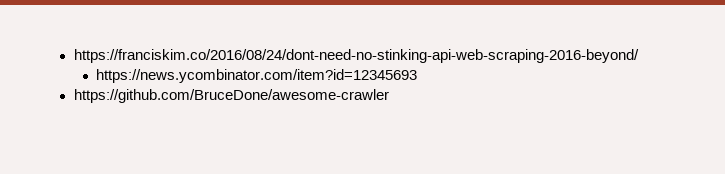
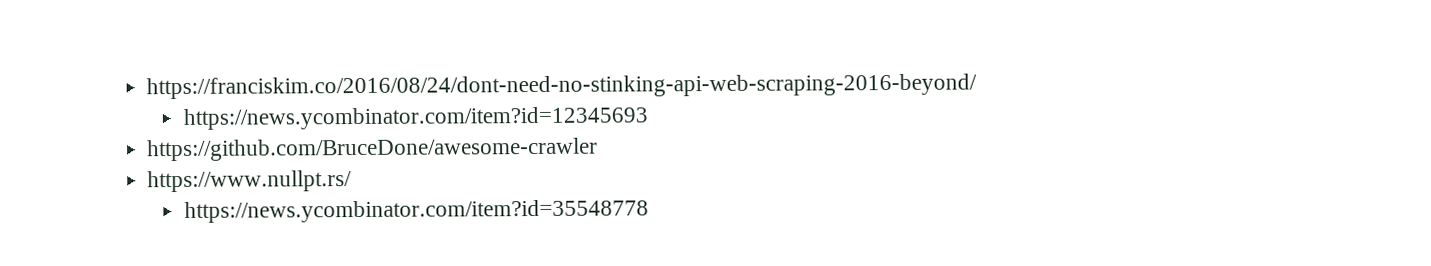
+ https://www.nullpt.rs/
+ https://news.ycombinator.com/item?id=35548778

